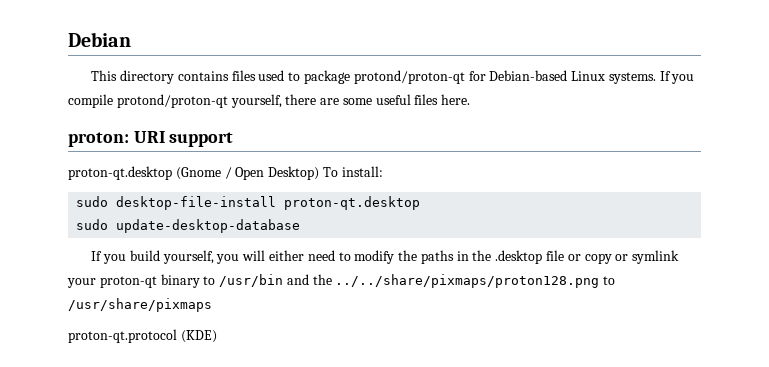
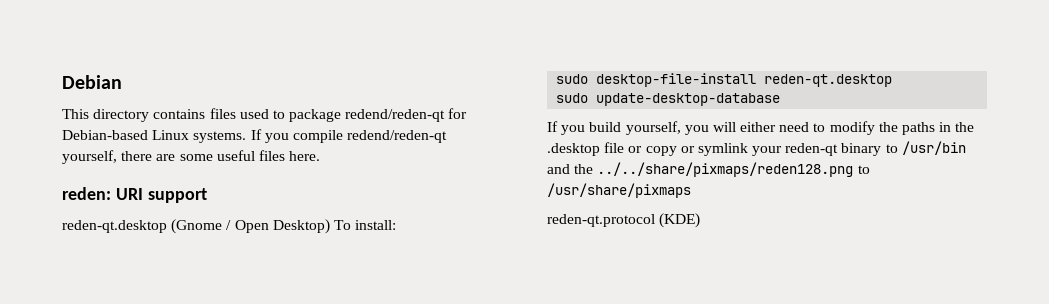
- This directory contains files used to package protond/proton-qt for Debian-based Linux systems.
+ This directory contains files used to package redend/reden-qt for Debian-based Linux systems.
- If you compile protond/proton-qt yourself, there are some useful files here.
+ If you compile redend/reden-qt yourself, there are some useful files here.
- proton: URI support
+ reden: URI support
- proton-qt.desktop (Gnome / Open Desktop) To install:
+ reden-qt.desktop (Gnome / Open Desktop) To install:
- sudo desktop-file-install proton-qt.desktop
+ sudo desktop-file-install reden-qt.desktop
- If you build yourself, you will either need to modify the paths in the .desktop file or copy or symlink your proton-qt binary to /usr/bin and the ../../share/pixmaps/proton128.png to /usr/share/pixmaps
+ If you build yourself, you will either need to modify the paths in the .desktop file or copy or symlink your reden-qt binary to /usr/bin and the ../../share/pixmaps/reden128.png to /usr/share/pixmaps
- proton-qt.protocol (KDE)
+ reden-qt.protocol (KDE)

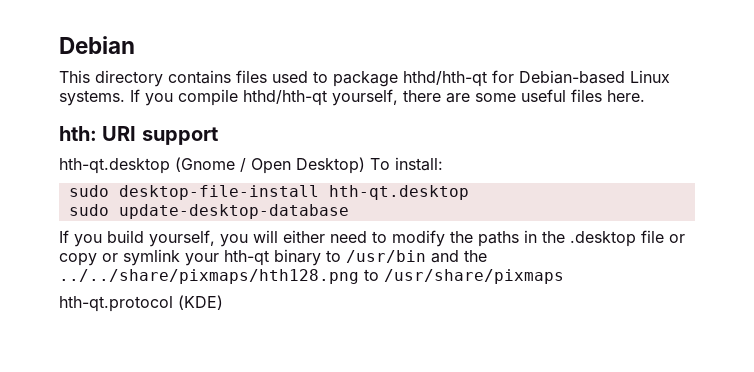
- This directory contains files used to package redend/reden-qt for Debian-based Linux systems.
+ This directory contains files used to package hthd/hth-qt for Debian-based Linux systems.
- If you compile redend/reden-qt yourself, there are some useful files here.
+ If you compile hthd/hth-qt yourself, there are some useful files here.
- reden: URI support
+ hth: URI support
- reden-qt.desktop (Gnome / Open Desktop) To install:
+ hth-qt.desktop (Gnome / Open Desktop) To install:
- sudo desktop-file-install reden-qt.desktop
+ sudo desktop-file-install hth-qt.desktop
- If you build yourself, you will either need to modify the paths in the .desktop file or copy or symlink your reden-qt binary to /usr/bin and the ../../share/pixmaps/reden128.png to /usr/share/pixmaps
+ If you build yourself, you will either need to modify the paths in the .desktop file or copy or symlink your hth-qt binary to /usr/bin and the ../../share/pixmaps/hth128.png to /usr/share/pixmaps
- reden-qt.protocol (KDE)
+ hth-qt.protocol (KDE)

